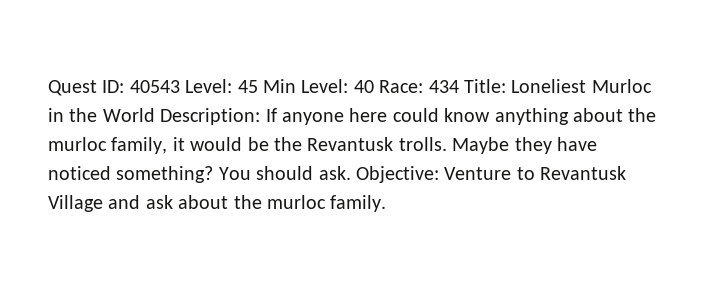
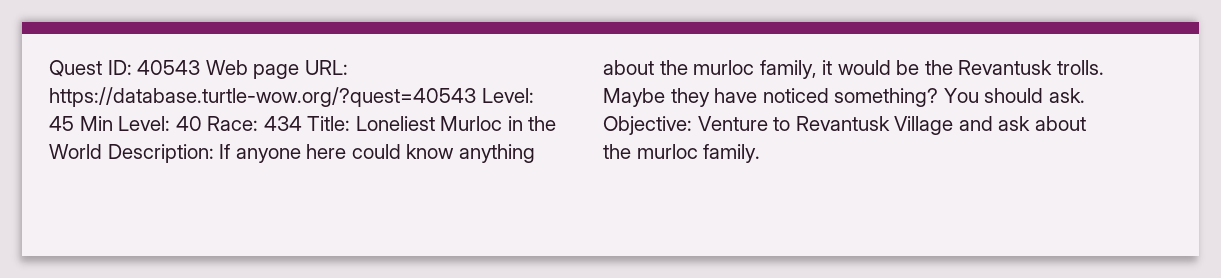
- Quest ID: 40543 Level: 45 Min Level: 40 Race: 434 Title: Loneliest Murloc in the World Description: If anyone here could know anything about the murloc family, it would be the Revantusk trolls.
+ Quest ID: 40543 Web page URL: https://database.turtle-wow.org/?quest=40543 Level: 45 Min Level: 40 Race: 434 Title: Loneliest Murloc in the World Description: If anyone here could know anything about the murloc family, it would be the Revantusk trolls.

